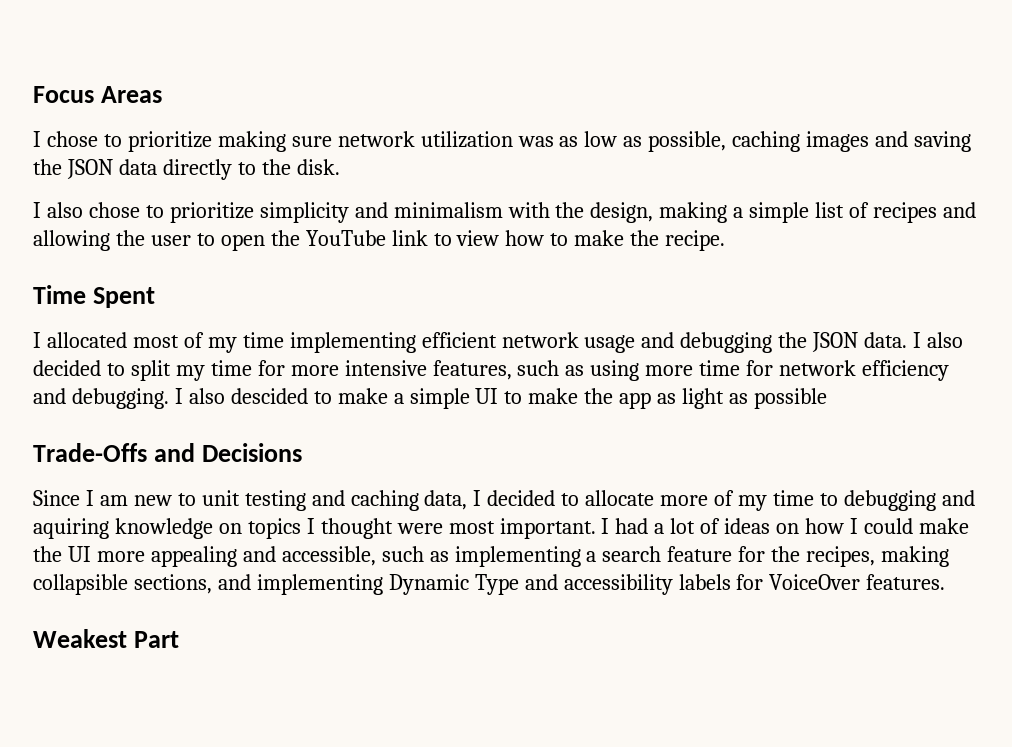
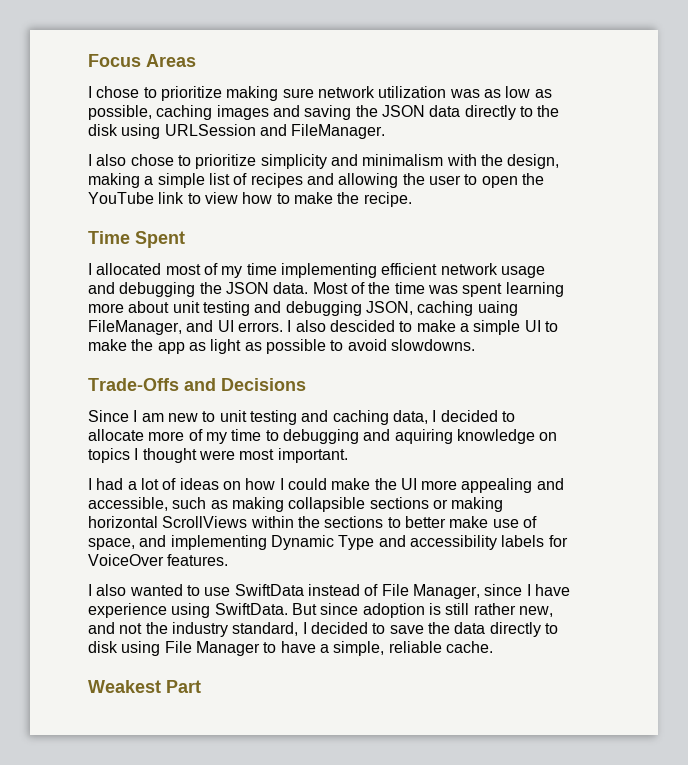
- I chose to prioritize making sure network utilization was as low as possible, caching images and saving the JSON data directly to the disk.
+ I chose to prioritize making sure network utilization was as low as possible, caching images and saving the JSON data directly to the disk using URLSession and FileManager.
- I also decided to split my time for more intensive features, such as using more time for network efficiency and debugging.
+ Most of the time was spent learning more about unit testing and debugging JSON, caching uaing FileManager, and UI errors.
- I also descided to make a simple UI to make the app as light as possible
+ I also descided to make a simple UI to make the app as light as possible to avoid slowdowns.
- Since I am new to unit testing and caching data, I decided to allocate more of my time to debugging and aquiring knowledge on topics I thought were most important. I had a lot of ideas on how I could make the UI more appealing and accessible, such as implementing a search feature for the recipes, making collapsible sections, and implementing Dynamic Type and accessibility labels for VoiceOver features.
+ Since I am new to unit testing and caching data, I decided to allocate more of my time to debugging and aquiring knowledge on topics I thought were most important.
+ I had a lot of ideas on how I could make the UI more appealing and accessible, such as making collapsible sections or making horizontal ScrollViews within the sections to better make use of space, and implementing Dynamic Type and accessibility labels for VoiceOver features.
+ I also wanted to use SwiftData instead of File Manager, since I have experience using SwiftData. But since adoption is still rather new, and not the industry standard, I decided to save the data directly to disk using File Manager to have a simple, reliable cache.

